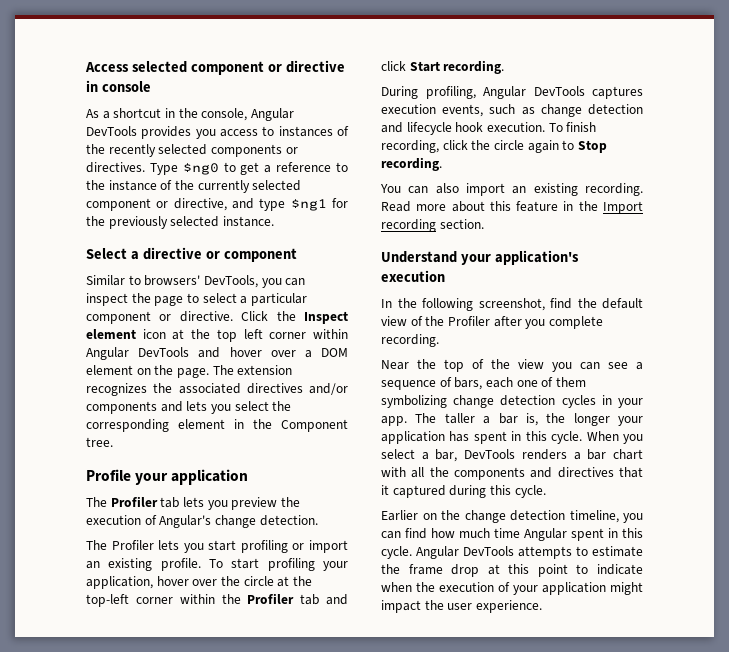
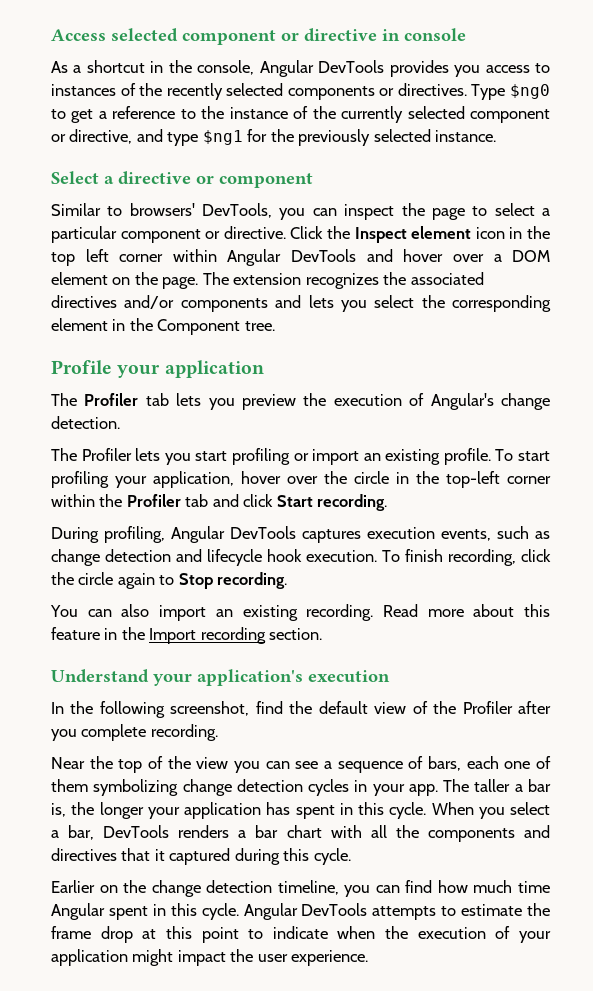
- Click the Inspect element icon at the top left corner within Angular DevTools and hover over a DOM element on the page.
+ Click the Inspect element icon in the top left corner within Angular DevTools and hover over a DOM element on the page.
- To start profiling your application, hover over the circle at the top-left corner within the Profiler tab and click Start recording.
+ To start profiling your application, hover over the circle in the top-left corner within the Profiler tab and click Start recording.

